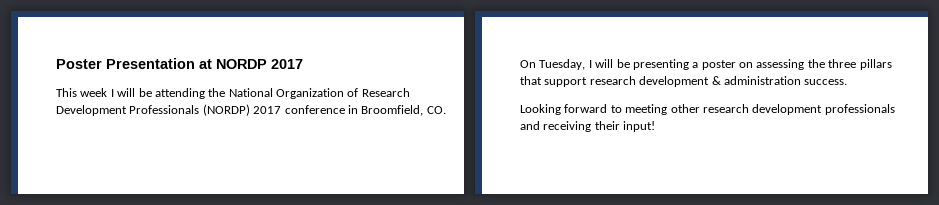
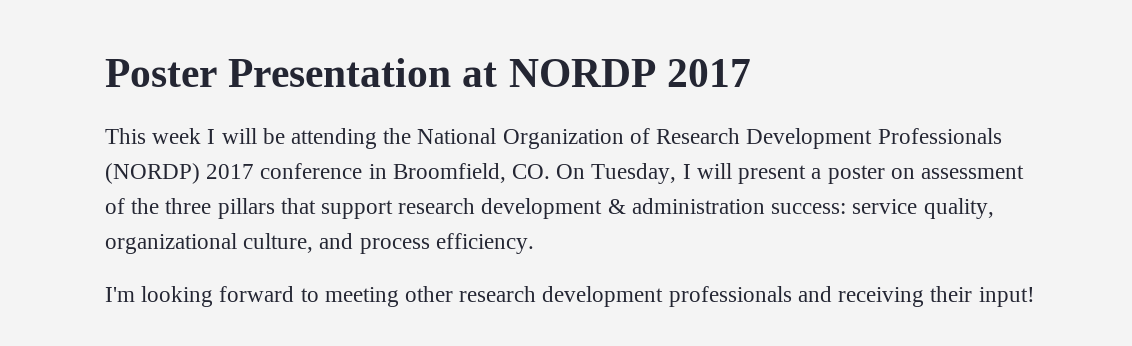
- This week I will be attending the National Organization of Research Development Professionals (NORDP) 2017 conference in Broomfield, CO. On Tuesday, I will be presenting a poster on assessing the three pillars that support research development & administration success.
- Looking forward to meeting other research development professionals and receiving their input!
+ This week I will be attending the National Organization of Research Development Professionals (NORDP) 2017 conference in Broomfield, CO. On Tuesday, I will present a poster on assessment of the three pillars that support research development & administration success: service quality, organizational culture, and process efficiency.
+ I'm looking forward to meeting other research development professionals and receiving their input!

